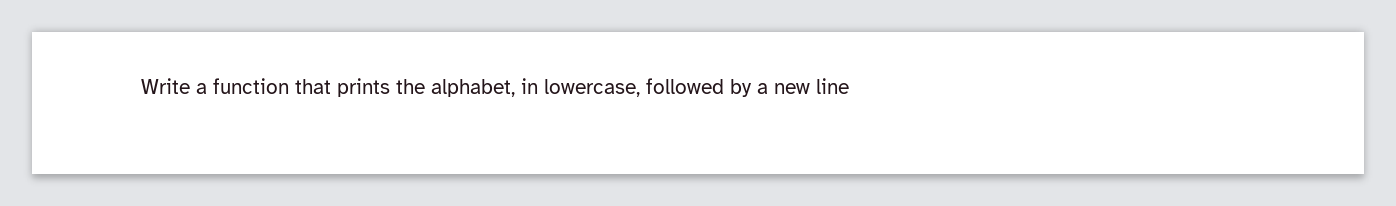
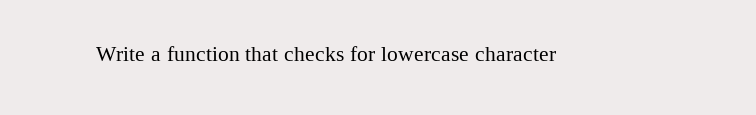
- Write a function that prints the alphabet, in lowercase, followed by a new line
+ Write a function that checks for lowercase character

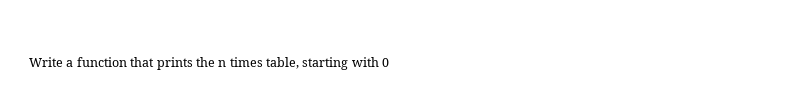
- Write a function that checks for lowercase character
+ Write a function that prints the n times table, starting with 0

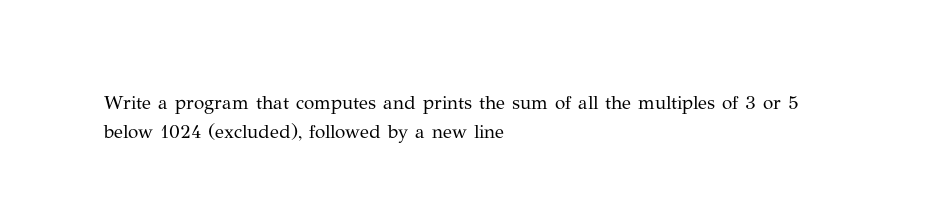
- Write a function that prints the n times table, starting with 0
+ Write a program that computes and prints the sum of all the multiples of 3 or 5 below 1024 (excluded), followed by a new line

